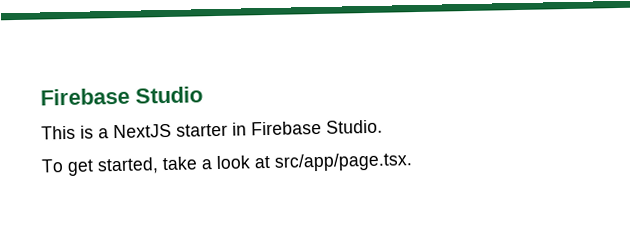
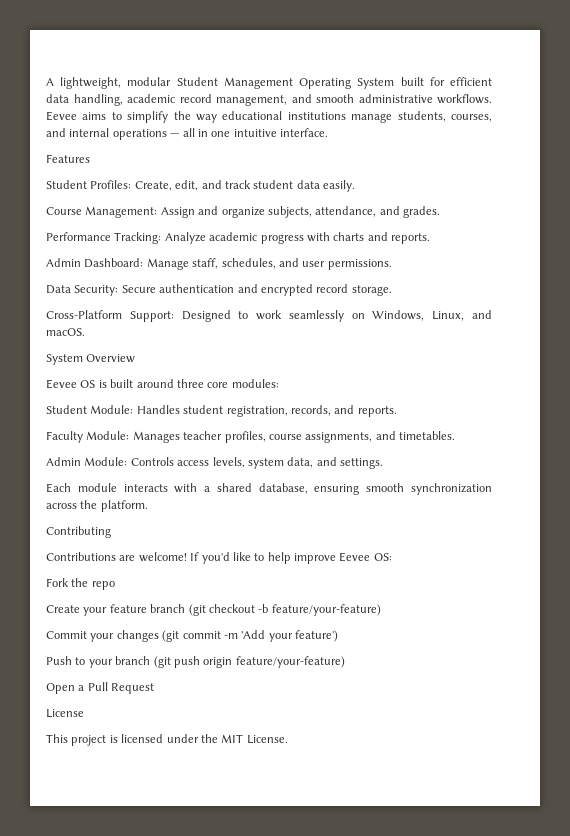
- Firebase Studio
- This is a NextJS starter in Firebase Studio.
- To get started, take a look at src/app/page.tsx.
+ A lightweight, modular Student Management Operating System built for efficient data handling, academic record management, and smooth administrative workflows. Eevee aims to simplify the way educational institutions manage students, courses, and internal operations — all in one intuitive interface.
+ Features
+ Student Profiles: Create, edit, and track student data easily.
+ Course Management: Assign and organize subjects, attendance, and grades.
+ Performance Tracking: Analyze academic progress with charts and reports.
+ Admin Dashboard: Manage staff, schedules, and user permissions.
+ Data Security: Secure authentication and encrypted record storage.
+ Cross-Platform Support: Designed to work seamlessly on Windows, Linux, and macOS.
+ System Overview
+ Eevee OS is built around three core modules:
+ Student Module: Handles student registration, records, and reports.
+ Faculty Module: Manages teacher profiles, course assignments, and timetables.
+ Admin Module: Controls access levels, system data, and settings.
+ Each module interacts with a shared database, ensuring smooth synchronization across the platform.
+ Contributing
+ Contributions are welcome! If you'd like to help improve Eevee OS:
+ Fork the repo
+ Create your feature branch (git checkout -b feature/your-feature)
+ Commit your changes (git commit -m 'Add your feature')
+ Push to your branch (git push origin feature/your-feature)
+ Open a Pull Request
+ License
+ This project is licensed under the MIT License.

